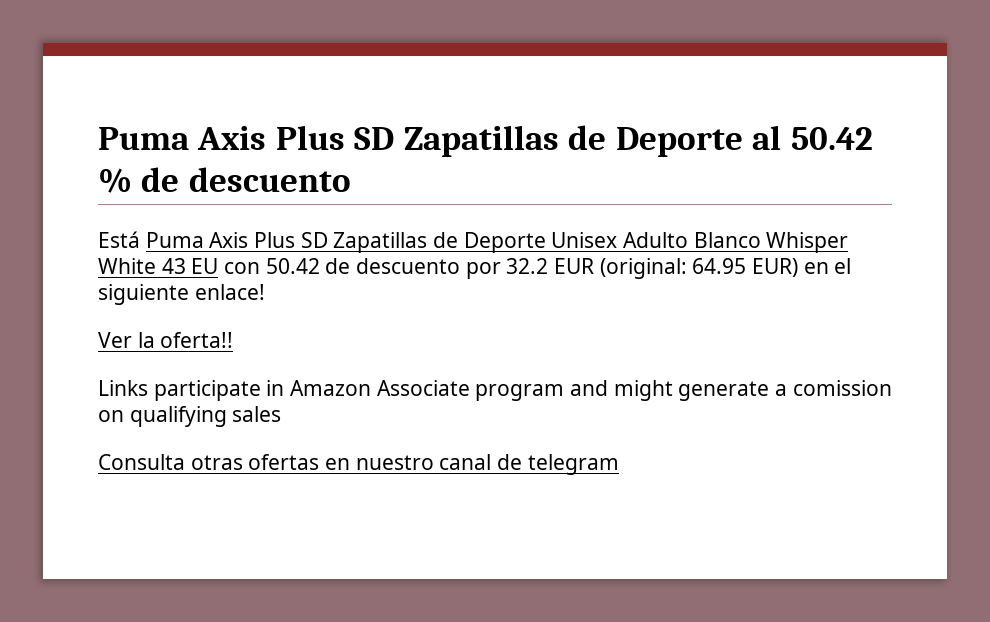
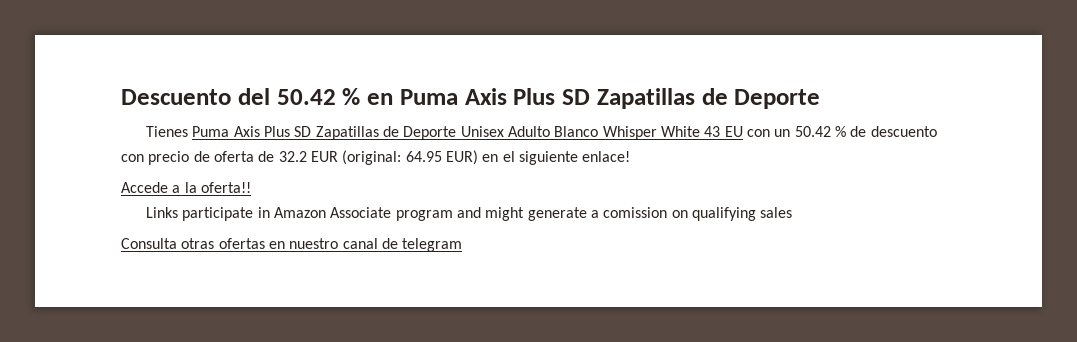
- Puma Axis Plus SD Zapatillas de Deporte al 50.42 % de descuento
- Está Puma Axis Plus SD Zapatillas de Deporte Unisex Adulto Blanco Whisper White 43 EU con 50.42 de descuento por 32.2 EUR (original: 64.95 EUR) en el siguiente enlace!
+ Descuento del 50.42 % en Puma Axis Plus SD Zapatillas de Deporte
+ Tienes Puma Axis Plus SD Zapatillas de Deporte Unisex Adulto Blanco Whisper White 43 EU con un 50.42 % de descuento con precio de oferta de 32.2 EUR (original: 64.95 EUR) en el siguiente enlace!
- Ver la oferta!!
+ Accede a la oferta!!

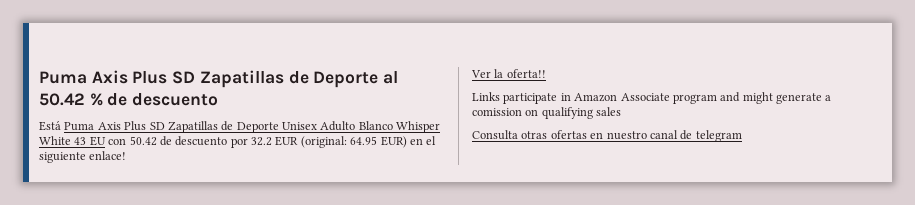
- Descuento del 50.42 % en Puma Axis Plus SD Zapatillas de Deporte
- Tienes Puma Axis Plus SD Zapatillas de Deporte Unisex Adulto Blanco Whisper White 43 EU con un 50.42 % de descuento con precio de oferta de 32.2 EUR (original: 64.95 EUR) en el siguiente enlace!
+ Puma Axis Plus SD Zapatillas de Deporte al 50.42 % de descuento
+ Está Puma Axis Plus SD Zapatillas de Deporte Unisex Adulto Blanco Whisper White 43 EU con 50.42 de descuento por 32.2 EUR (original: 64.95 EUR) en el siguiente enlace!
- Accede a la oferta!!
+ Ver la oferta!!

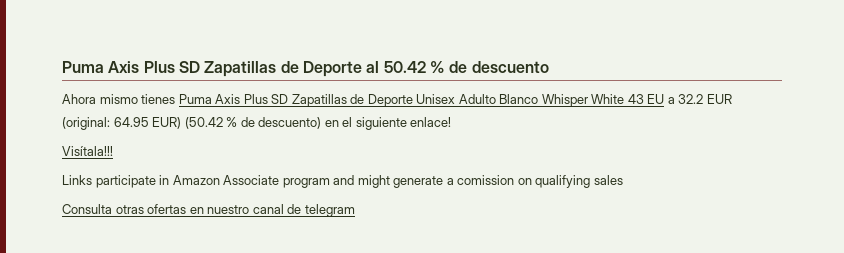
- Está Puma Axis Plus SD Zapatillas de Deporte Unisex Adulto Blanco Whisper White 43 EU con 50.42 de descuento por 32.2 EUR (original: 64.95 EUR) en el siguiente enlace!
+ Ahora mismo tienes Puma Axis Plus SD Zapatillas de Deporte Unisex Adulto Blanco Whisper White 43 EU a 32.2 EUR (original: 64.95 EUR) (50.42 % de descuento) en el siguiente enlace!
- Ver la oferta!!
+ Visítala!!!

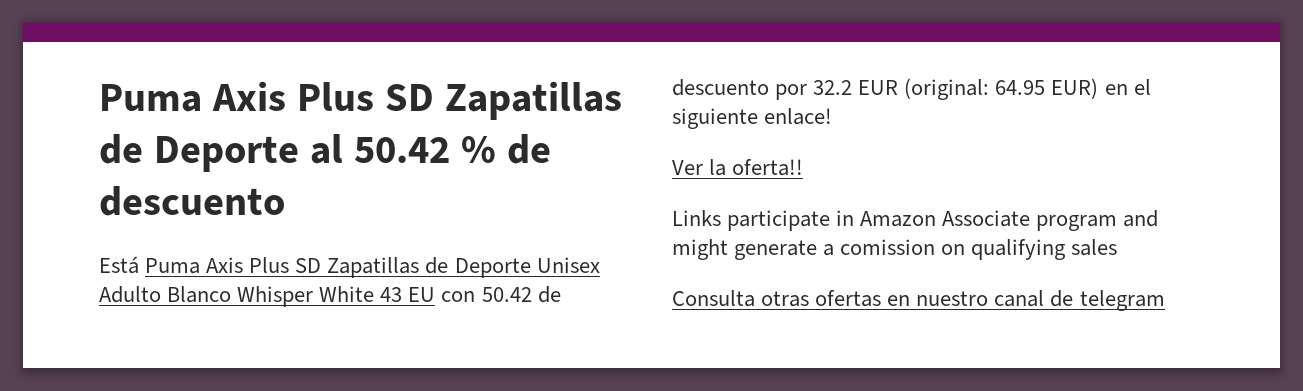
- Ahora mismo tienes Puma Axis Plus SD Zapatillas de Deporte Unisex Adulto Blanco Whisper White 43 EU a 32.2 EUR (original: 64.95 EUR) (50.42 % de descuento) en el siguiente enlace!
+ Está Puma Axis Plus SD Zapatillas de Deporte Unisex Adulto Blanco Whisper White 43 EU con 50.42 de descuento por 32.2 EUR (original: 64.95 EUR) en el siguiente enlace!
- Visítala!!!
+ Ver la oferta!!

